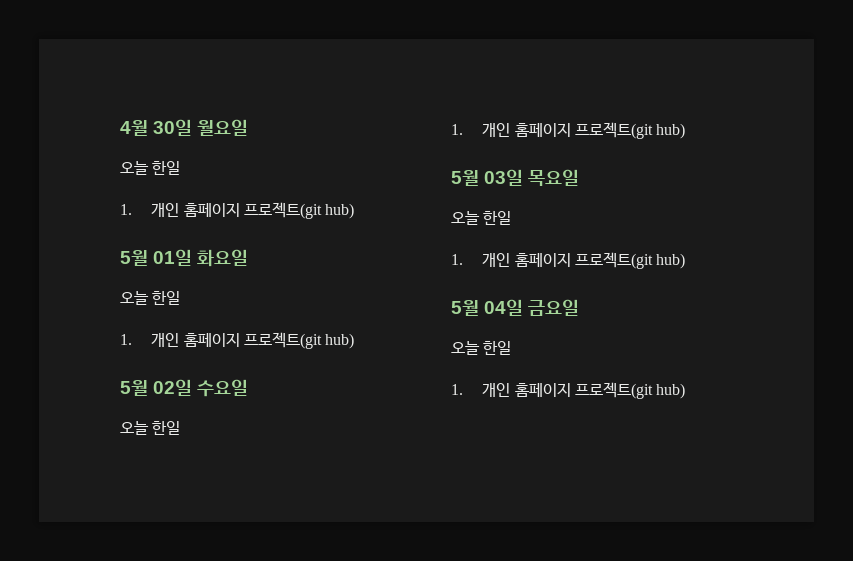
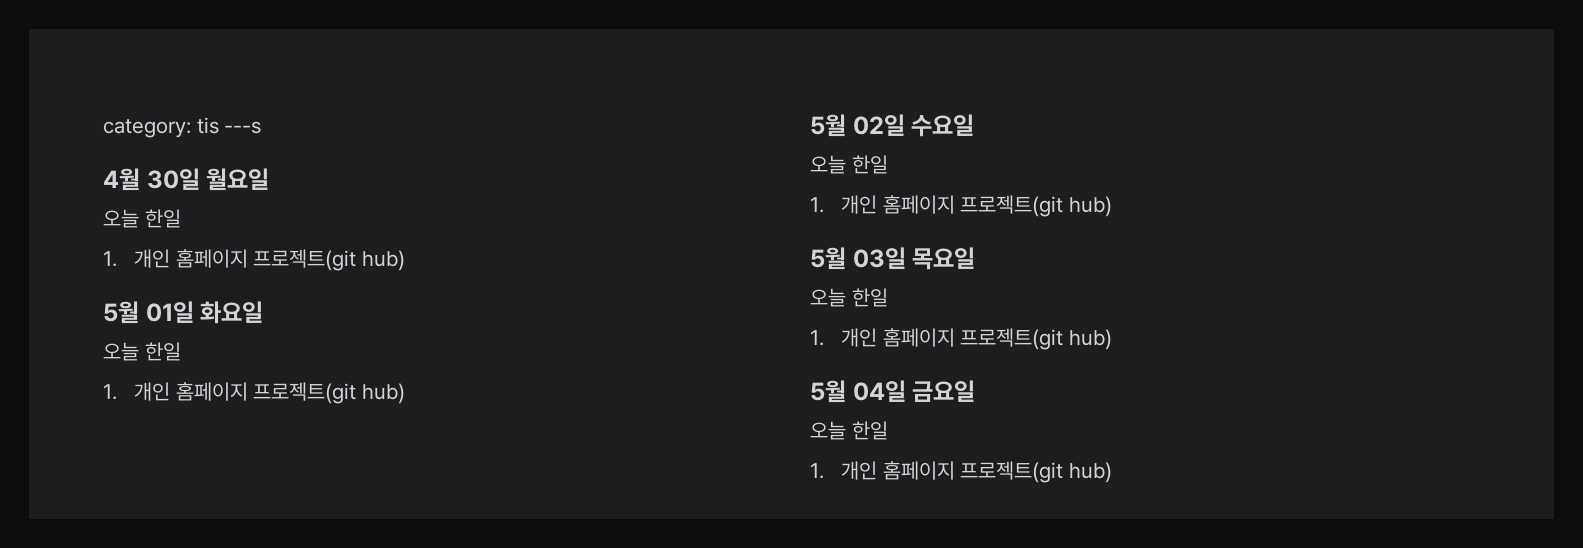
+ category: tis ---s

